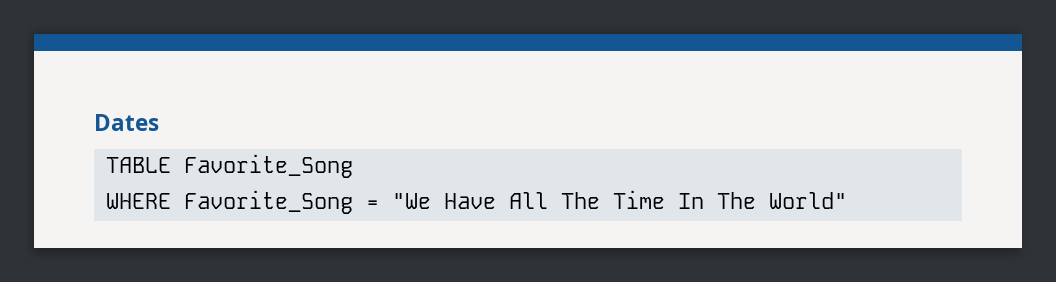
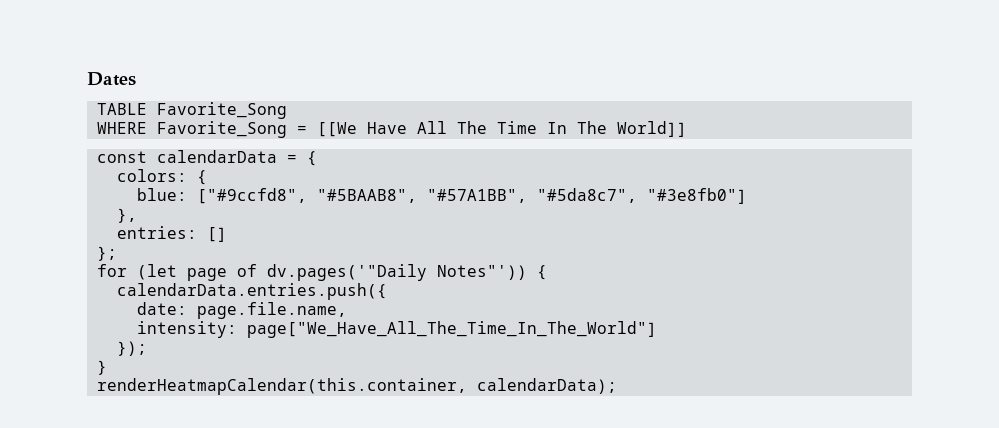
- WHERE Favorite_Song = "We Have All The Time In The World"
+ WHERE Favorite_Song = [[We Have All The Time In The World]]
+ const calendarData = {
+ colors: {
+ blue: ["#9ccfd8", "#5BAAB8", "#57A1BB", "#5da8c7", "#3e8fb0"]
+ },
+ entries: []
+ };
+ for (let page of dv.pages('"Daily Notes"')) {
+ calendarData.entries.push({
+ date: page.file.name,
+ intensity: page["We_Have_All_The_Time_In_The_World"]
+ });
+ }
+ renderHeatmapCalendar(this.container, calendarData);

